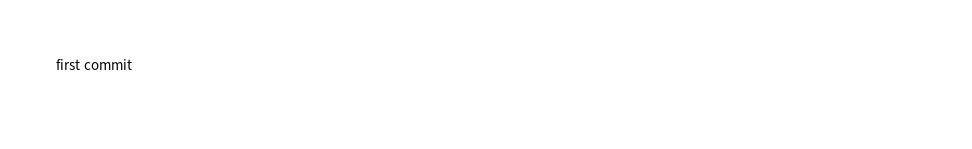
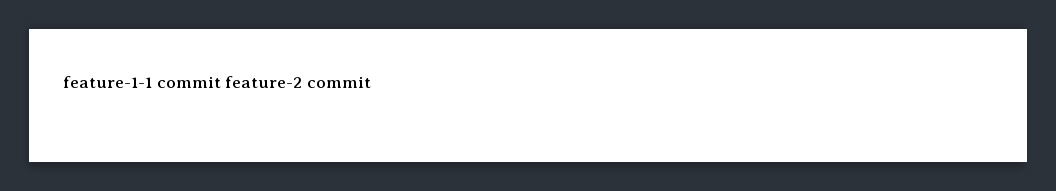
- first commit
+ feature-1-1 commit feature-2 commit

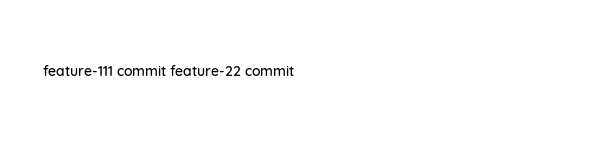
- feature-1-1 commit feature-2 commit
+ feature-111 commit feature-22 commit

